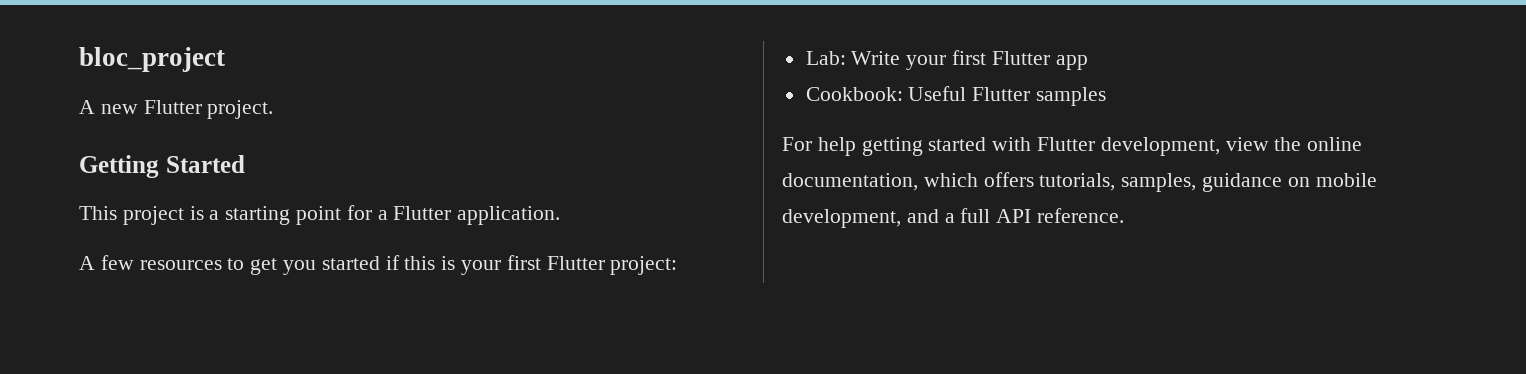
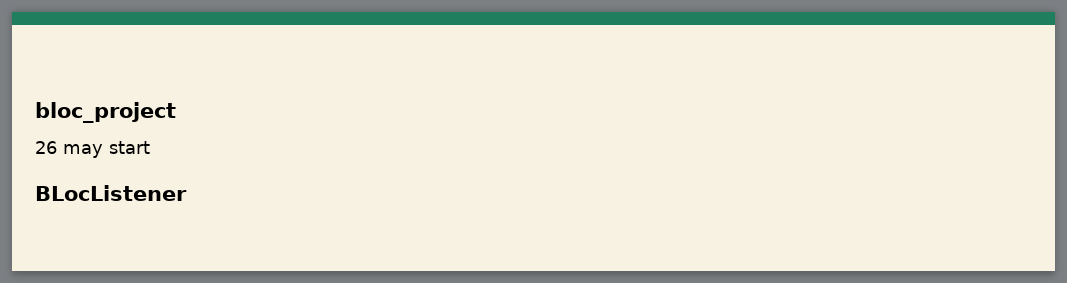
- A new Flutter project.
- Getting Started
- This project is a starting point for a Flutter application.
- A few resources to get you started if this is your first Flutter project:
- Lab: Write your first Flutter app
- Cookbook: Useful Flutter samples
- For help getting started with Flutter development, view the online documentation, which offers tutorials, samples, guidance on mobile development, and a full API reference.
+ 26 may start
+ BLocListener

